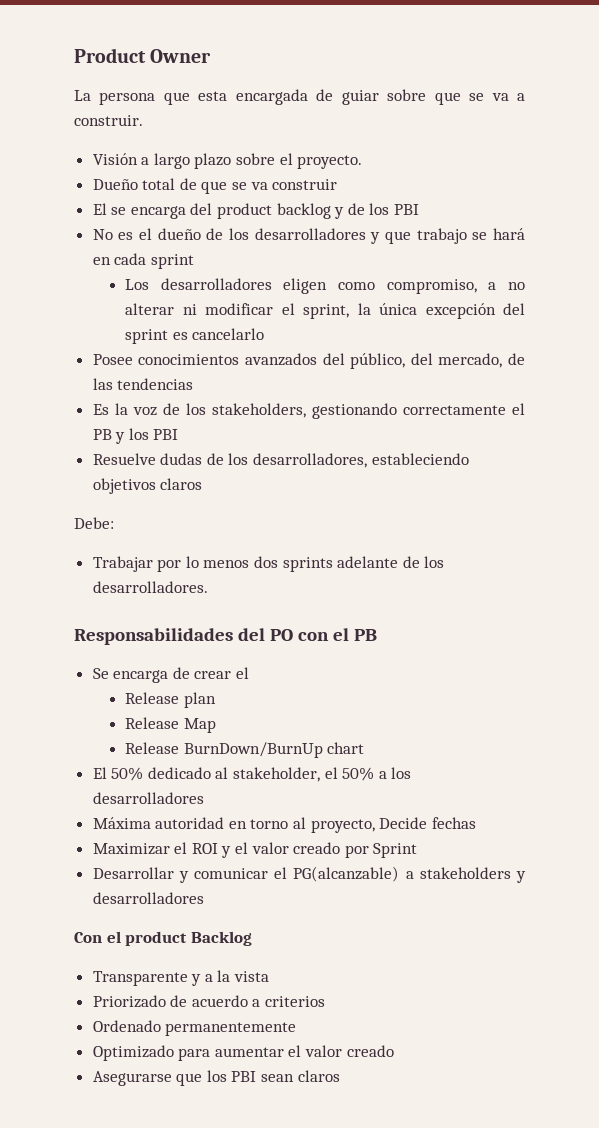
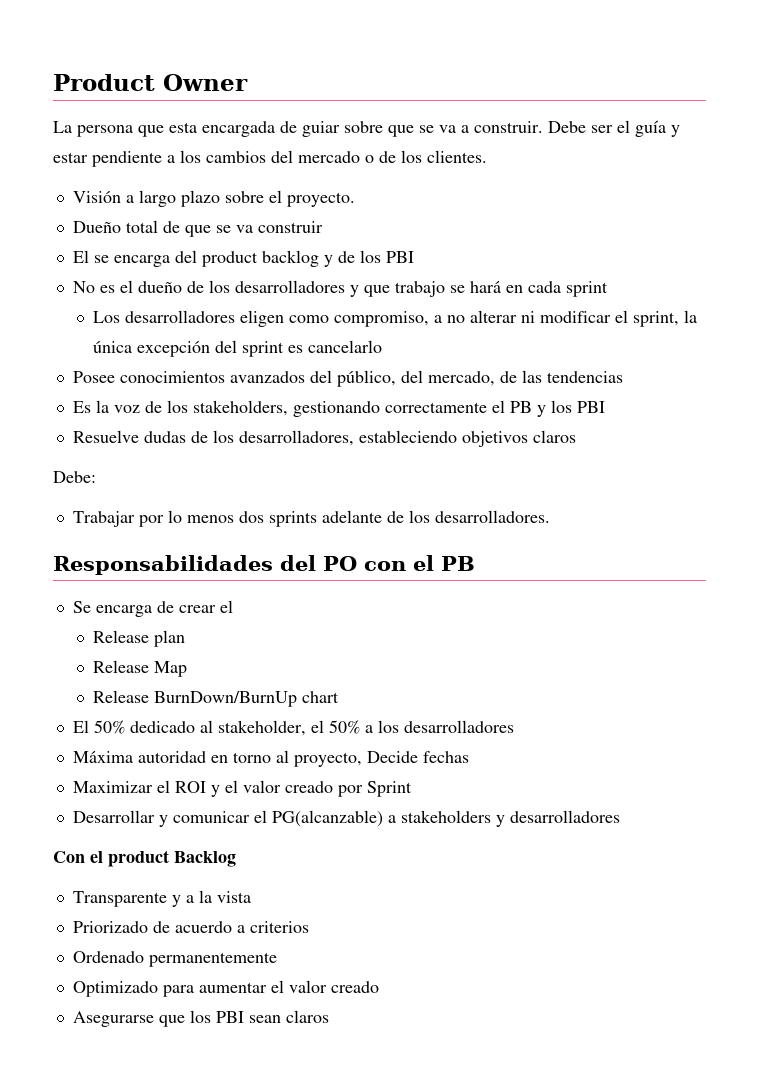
+ Debe ser el guía y estar pendiente a los cambios del mercado o de los clientes.

